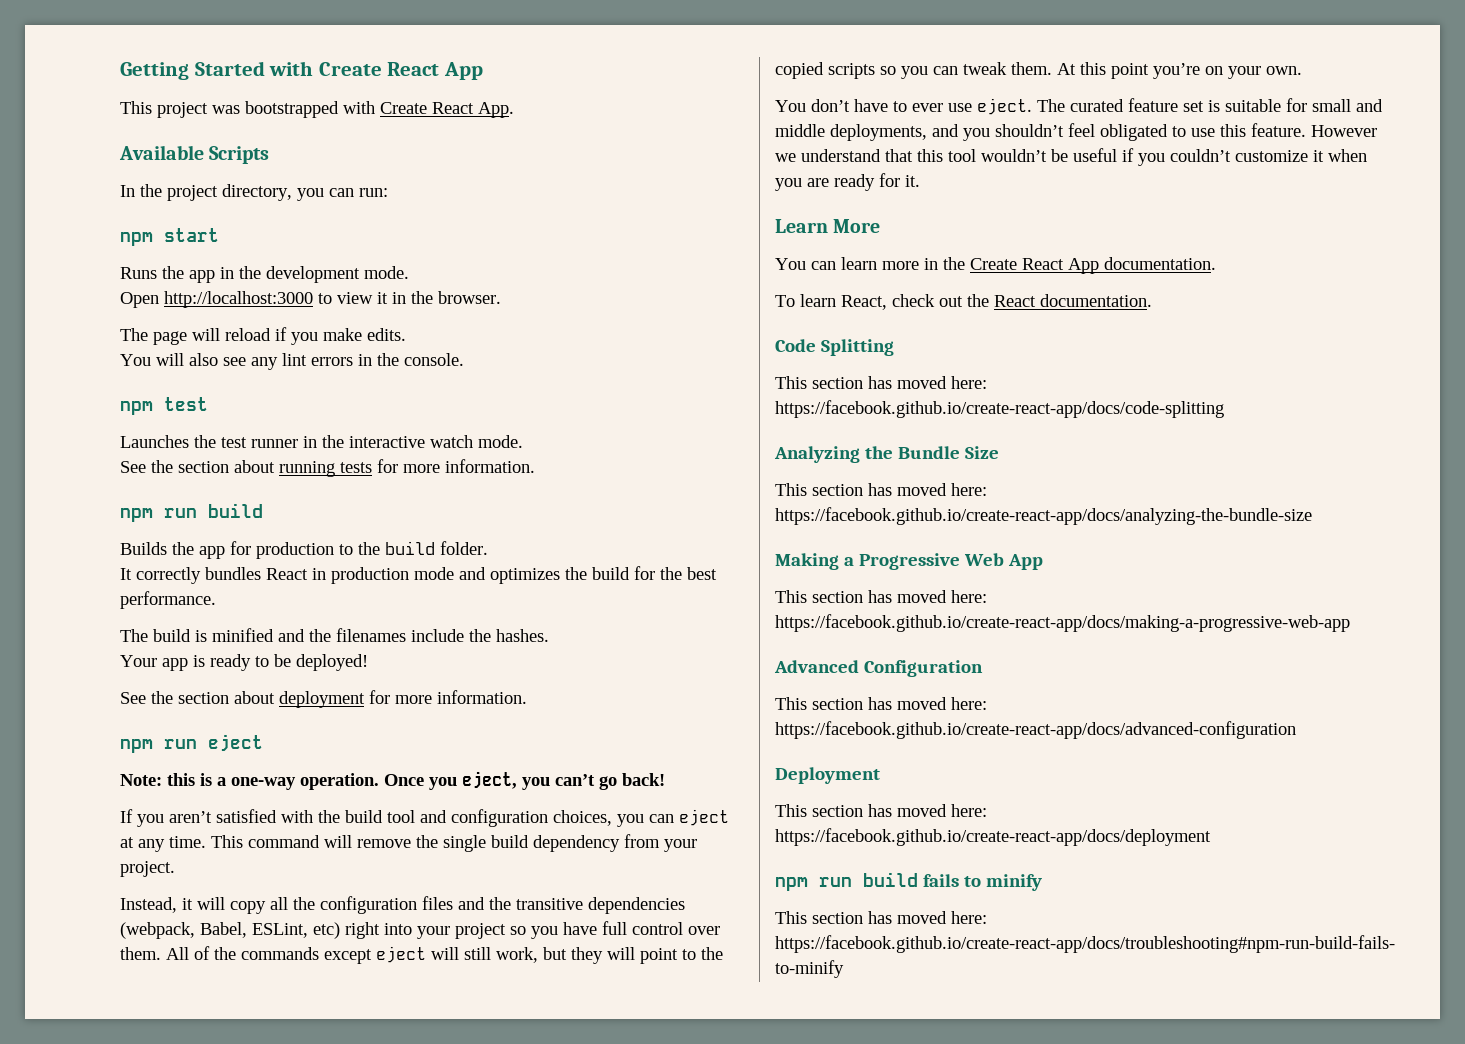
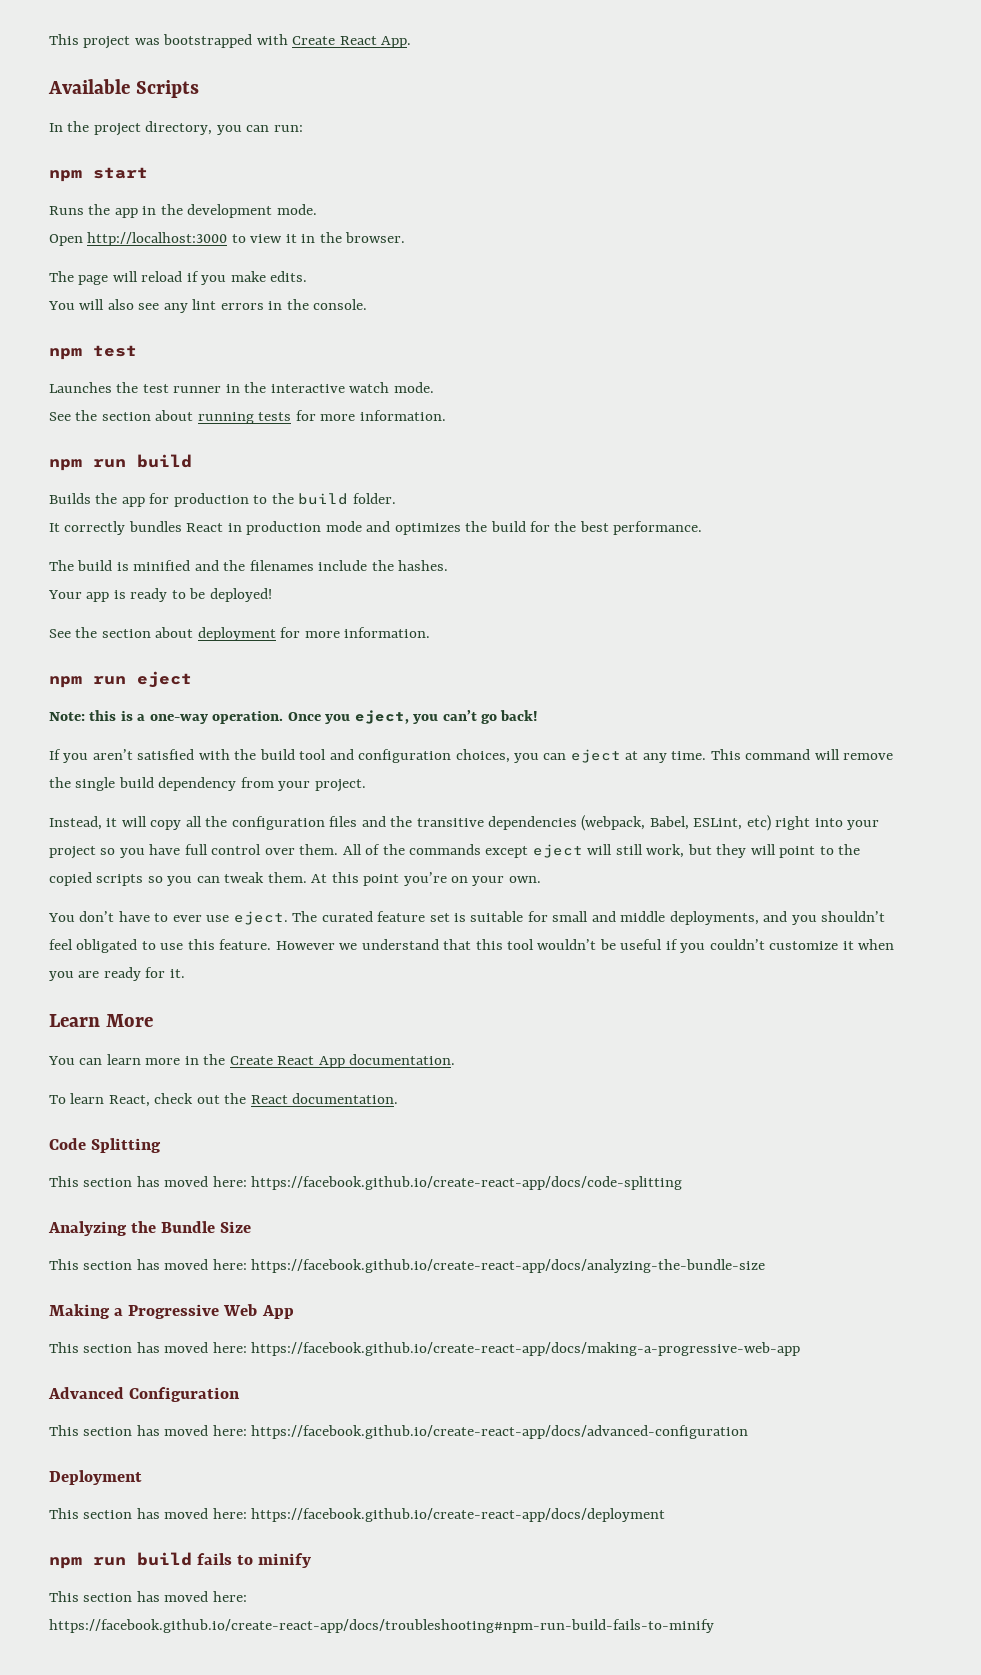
- Getting Started with Create React App

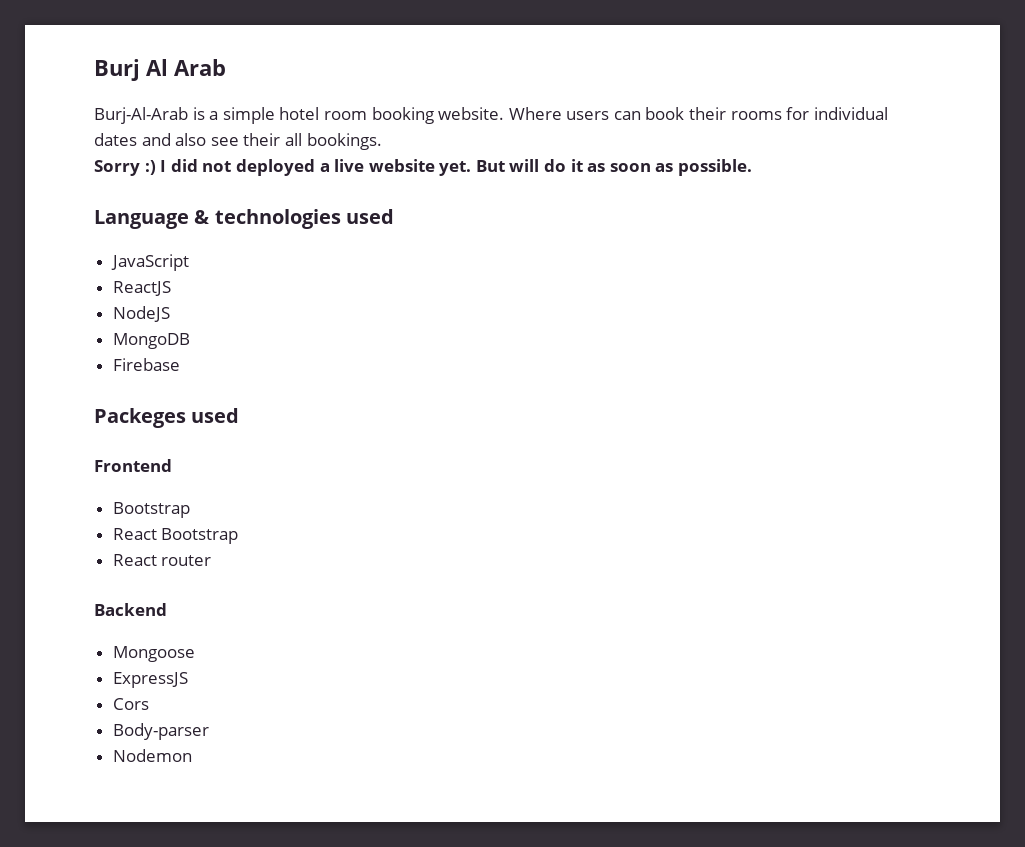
- This project was bootstrapped with Create React App.
- Available Scripts
- In the project directory, you can run:
- npm start
- Runs the app in the development mode.
- Open http://localhost:3000 to view it in the browser.
- The page will reload if you make edits.
- You will also see any lint errors in the console.
- npm test
- Launches the test runner in the interactive watch mode.
- See the section about running tests for more information.
- npm run build
- Builds the app for production to the build folder.
- It correctly bundles React in production mode and optimizes the build for the best performance.
- The build is minified and the filenames include the hashes.
- Your app is ready to be deployed!
- See the section about deployment for more information.
- npm run eject
- Note: this is a one-way operation. Once you eject, you can’t go back!
- If you aren’t satisfied with the build tool and configuration choices, you can eject at any time. This command will remove the single build dependency from your project.
- Instead, it will copy all the configuration files and the transitive dependencies (webpack, Babel, ESLint, etc) right into your project so you have full control over them. All of the commands except eject will still work, but they will point to the copied scripts so you can tweak them. At this point you’re on your own.
- You don’t have to ever use eject. The curated feature set is suitable for small and middle deployments, and you shouldn’t feel obligated to use this feature. However we understand that this tool wouldn’t be useful if you couldn’t customize it when you are ready for it.
- Learn More
- You can learn more in the Create React App documentation.
- To learn React, check out the React documentation.
- Code Splitting
- This section has moved here: https://facebook.github.io/create-react-app/docs/code-splitting
- Analyzing the Bundle Size
- This section has moved here: https://facebook.github.io/create-react-app/docs/analyzing-the-bundle-size
- Making a Progressive Web App
- This section has moved here: https://facebook.github.io/create-react-app/docs/making-a-progressive-web-app
- Advanced Configuration
- This section has moved here: https://facebook.github.io/create-react-app/docs/advanced-configuration
- Deployment
- This section has moved here: https://facebook.github.io/create-react-app/docs/deployment
- npm run build fails to minify
- This section has moved here: https://facebook.github.io/create-react-app/docs/troubleshooting#npm-run-build-fails-to-minify
+ Burj Al Arab
+ Burj-Al-Arab is a simple hotel room booking website. Where users can book their rooms for individual dates and also see their all bookings.
+ Sorry :) I did not deployed a live website yet. But will do it as soon as possible.
+ Language & technologies used
+ JavaScript
+ ReactJS
+ NodeJS
+ MongoDB
+ Firebase
+ Packeges used
+ Frontend
+ Bootstrap
+ React Bootstrap
+ React router
+ Backend
+ Mongoose
+ ExpressJS
+ Cors
+ Body-parser
+ Nodemon

